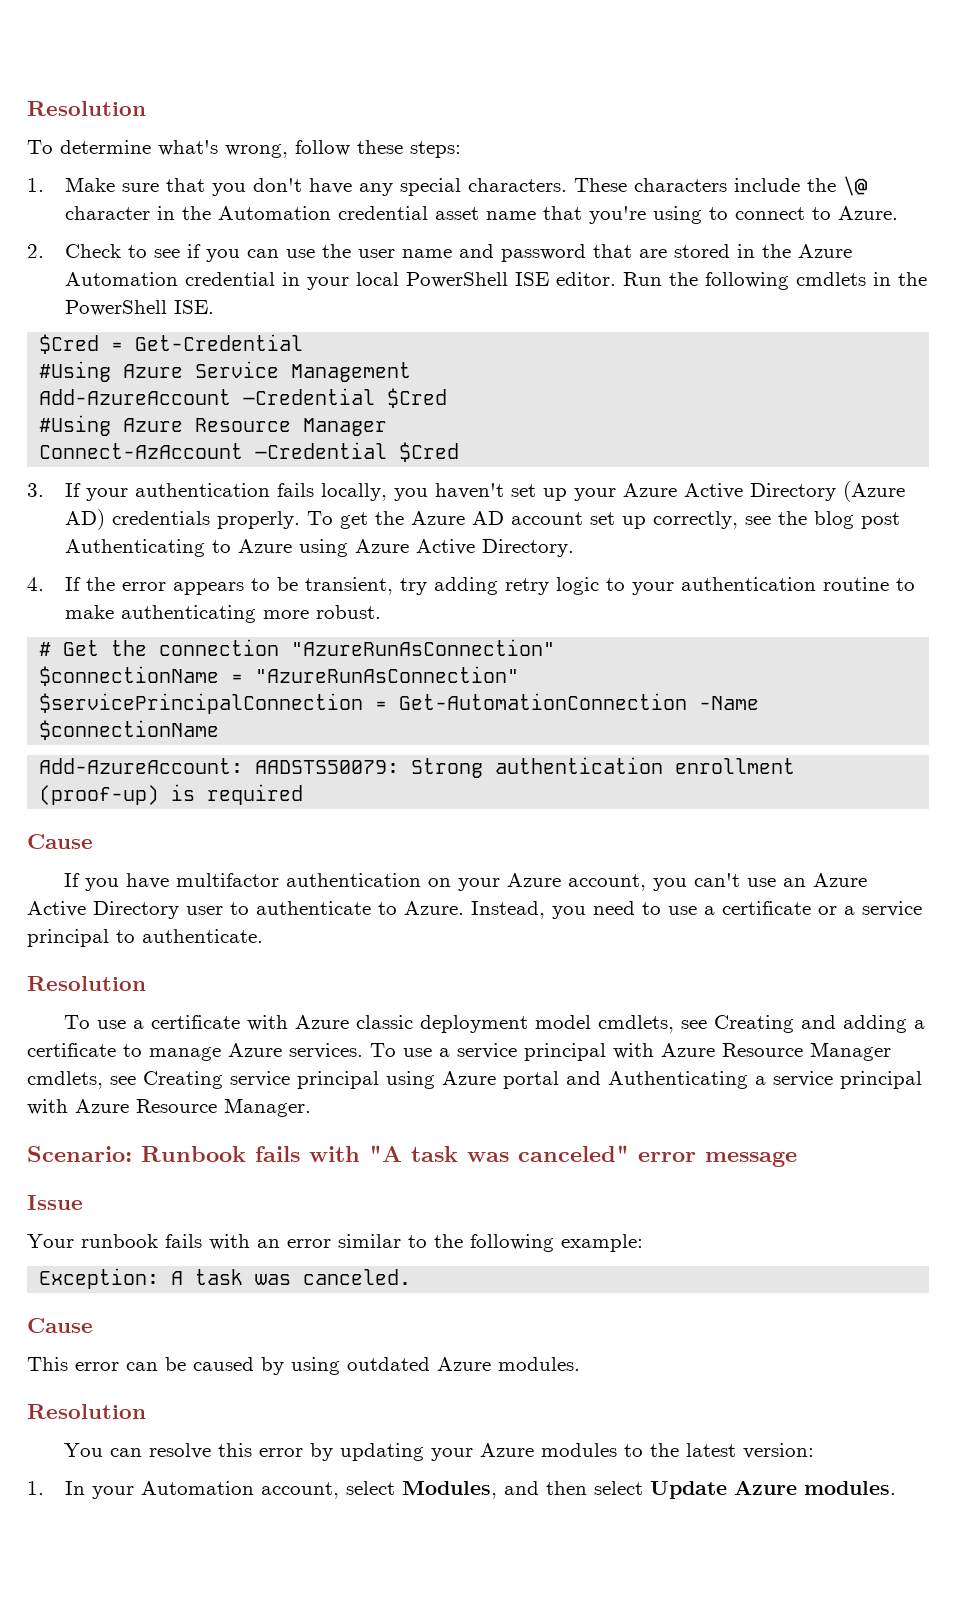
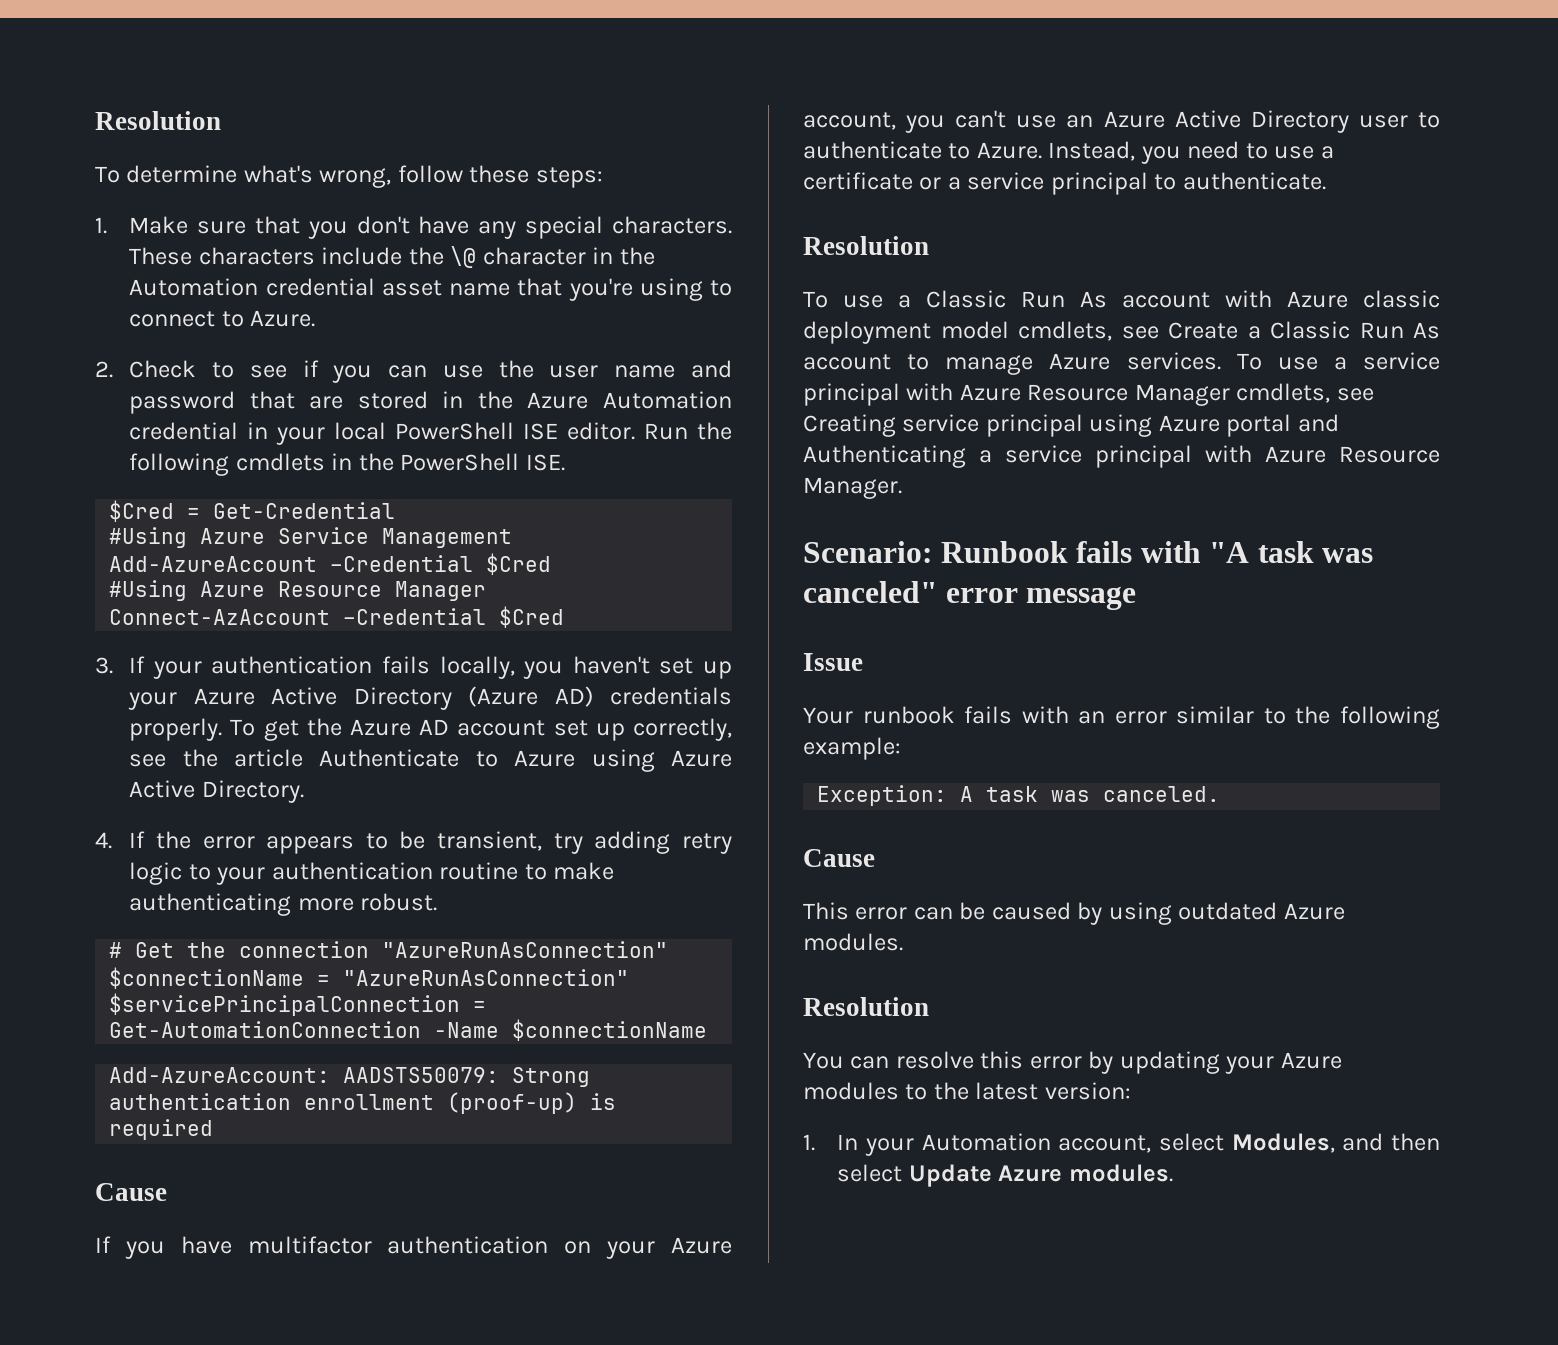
- To get the Azure AD account set up correctly, see the blog post Authenticating to Azure using Azure Active Directory.
+ To get the Azure AD account set up correctly, see the article Authenticate to Azure using Azure Active Directory.
- To use a certificate with Azure classic deployment model cmdlets, see Creating and adding a certificate to manage Azure services.
+ To use a Classic Run As account with Azure classic deployment model cmdlets, see Create a Classic Run As account to manage Azure services.

